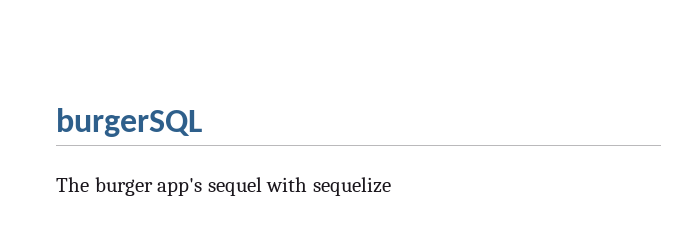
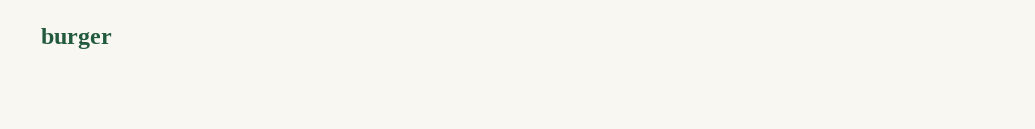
- burgerSQL
- The burger app's sequel with sequelize
+ burger

